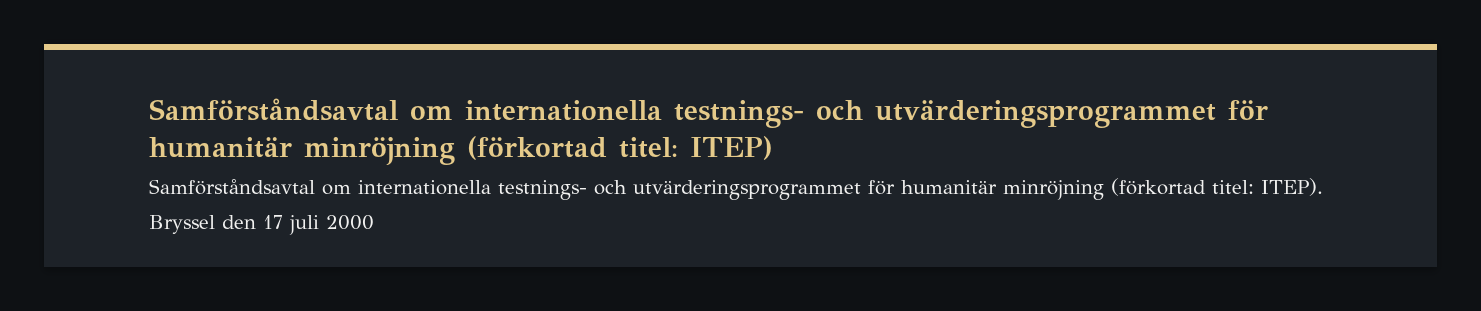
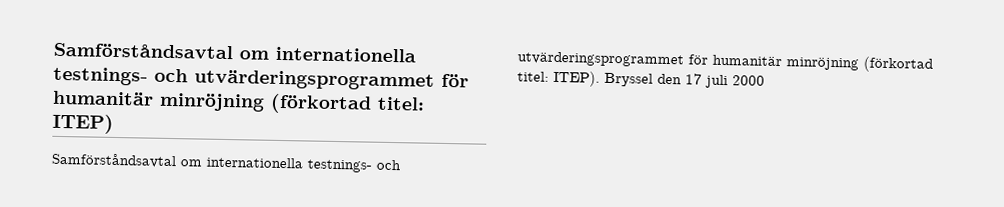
- Samförståndsavtal om internationella testnings- och utvärderingsprogrammet för humanitär minröjning (förkortad titel: ITEP).
- Bryssel den 17 juli 2000
+ Samförståndsavtal om internationella testnings- och utvärderingsprogrammet för humanitär minröjning (förkortad titel: ITEP). Bryssel den 17 juli 2000

